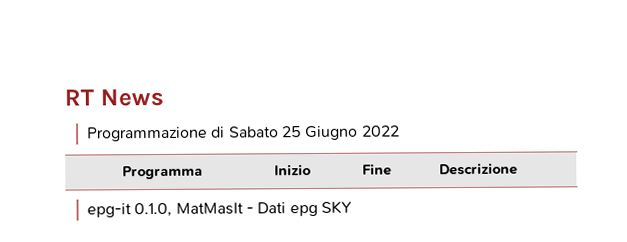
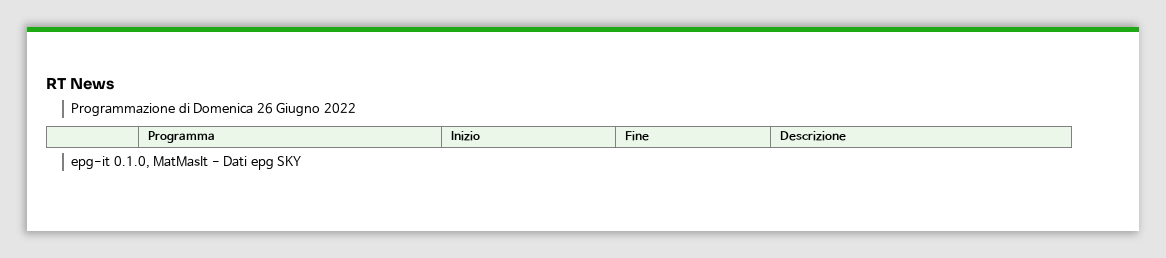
- Programmazione di Sabato 25 Giugno 2022
+ Programmazione di Domenica 26 Giugno 2022

